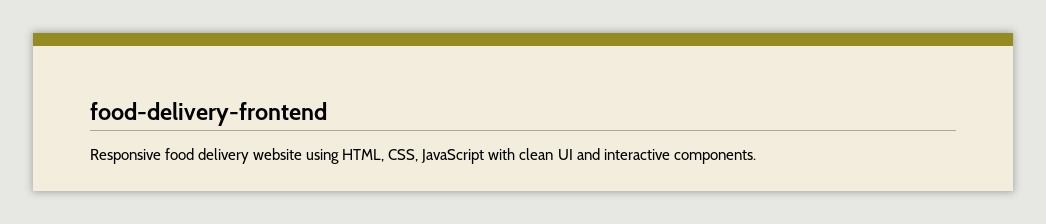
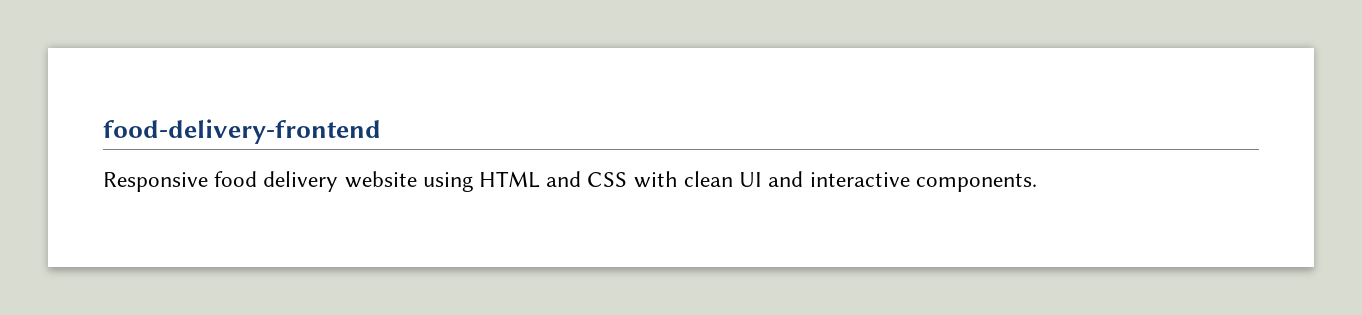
- Responsive food delivery website using HTML, CSS, JavaScript with clean UI and interactive components.
+ Responsive food delivery website using HTML and CSS with clean UI and interactive components.

